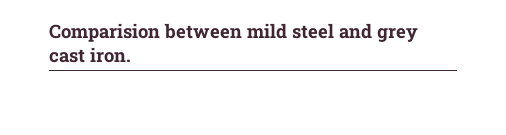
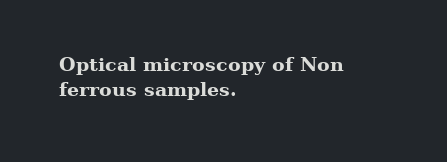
- Comparision between mild steel and grey cast iron.
+ Optical microscopy of Non ferrous samples.

